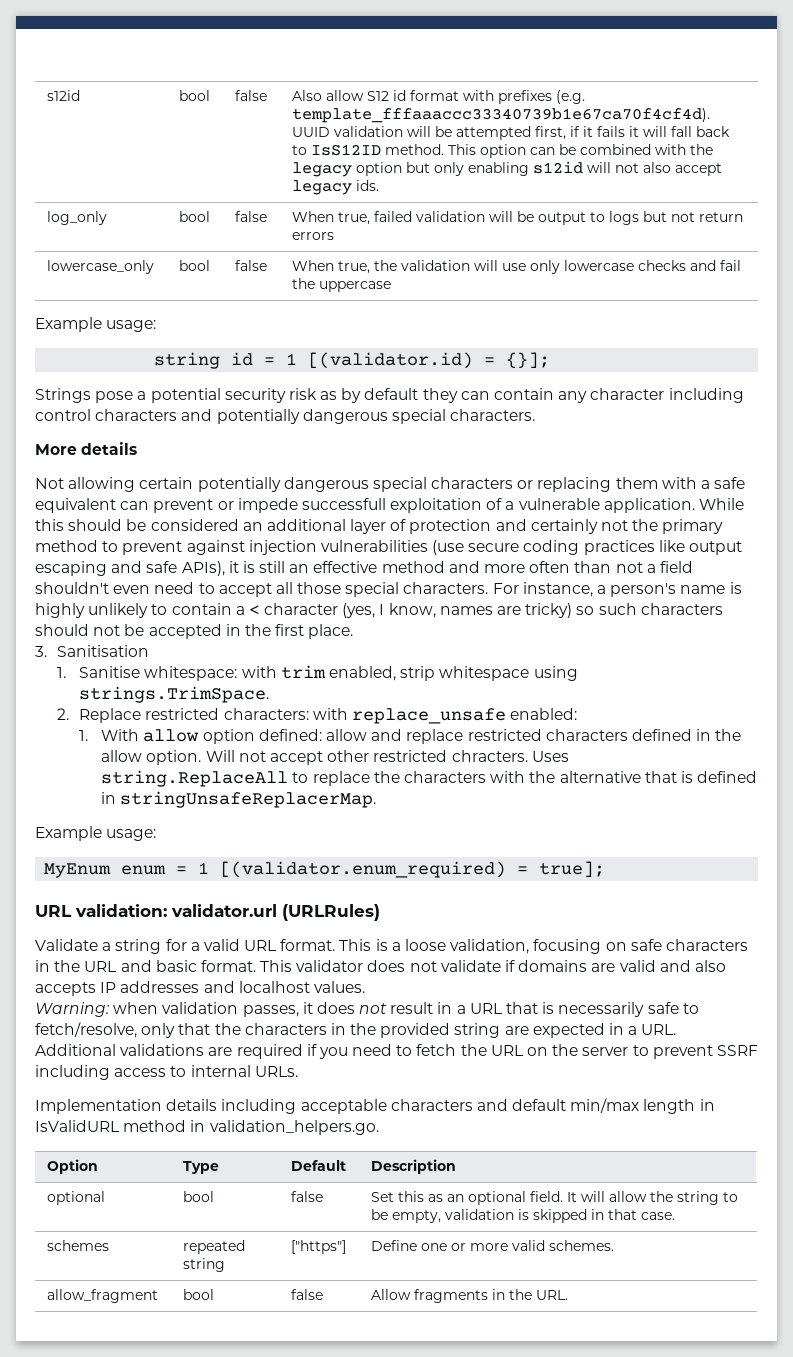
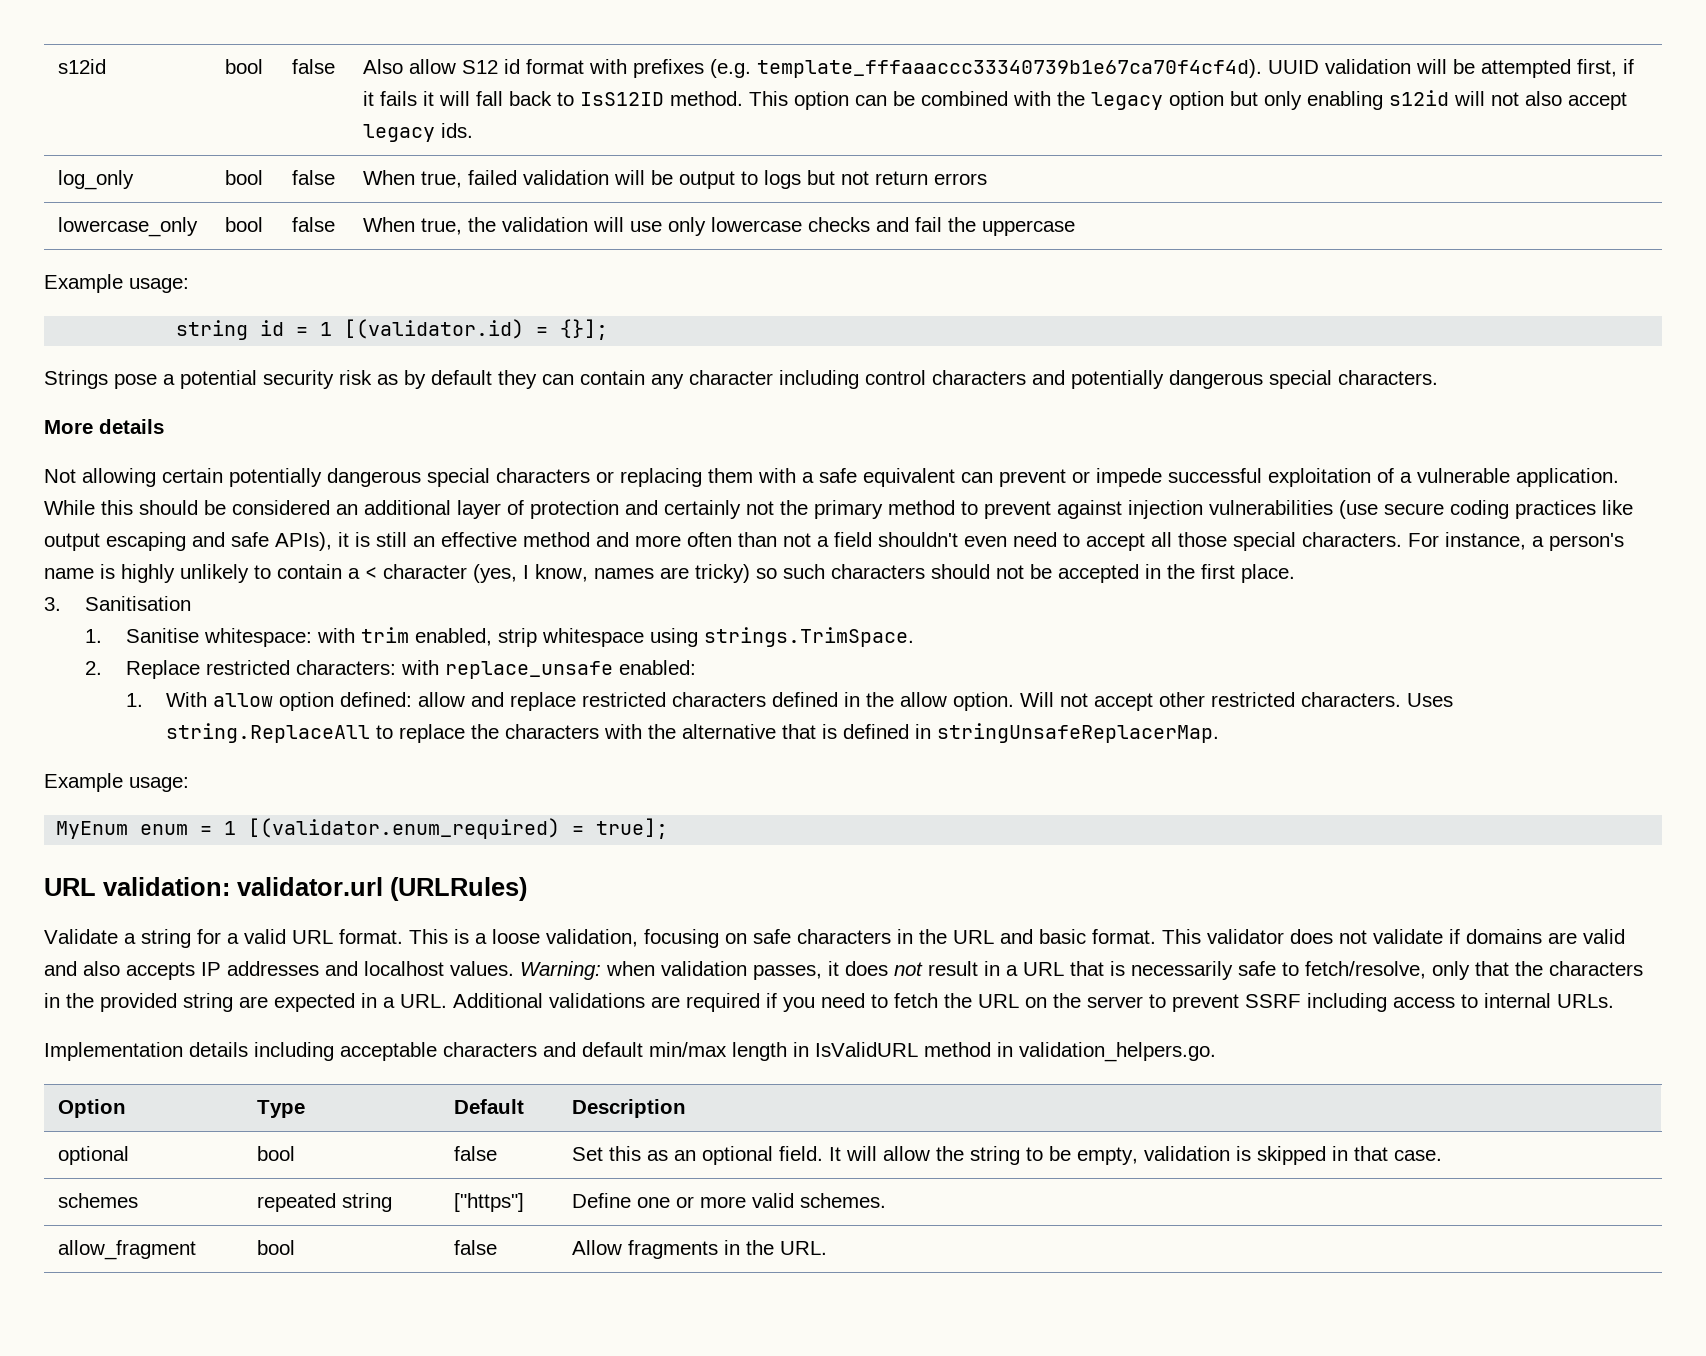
- Not allowing certain potentially dangerous special characters or replacing them with a safe equivalent can prevent or impede successfull exploitation of a vulnerable application.
+ Not allowing certain potentially dangerous special characters or replacing them with a safe equivalent can prevent or impede successful exploitation of a vulnerable application.
- Will not accept other restricted chracters.
+ Will not accept other restricted characters.
- This validator does not validate if domains are valid and also accepts IP addresses and localhost values.
- Warning:
+ This validator does not validate if domains are valid and also accepts IP addresses and localhost values. Warning:

